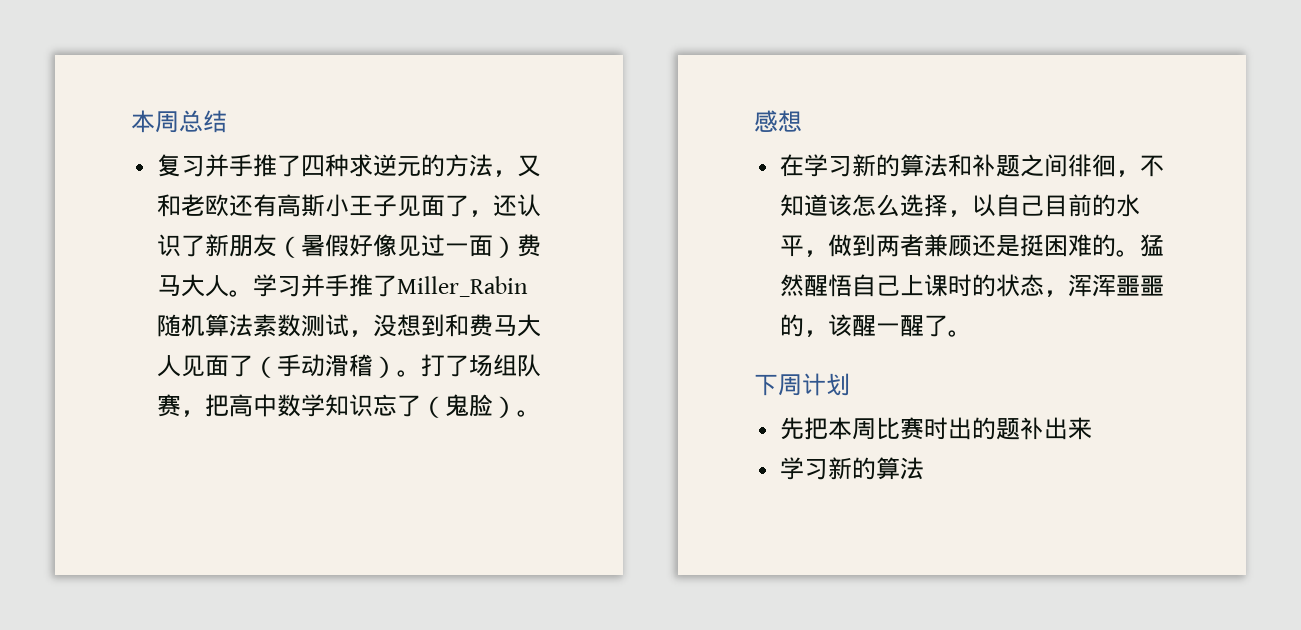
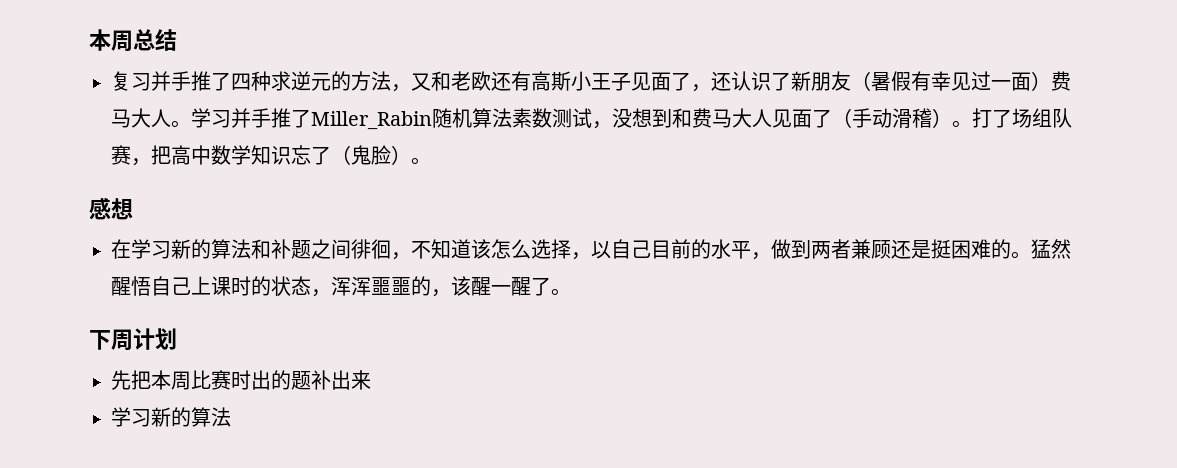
- 复习并手推了四种求逆元的方法，又和老欧还有高斯小王子见面了，还认识了新朋友（暑假好像见过一面）费马大人。
+ 复习并手推了四种求逆元的方法，又和老欧还有高斯小王子见面了，还认识了新朋友（暑假有幸见过一面）费马大人。

